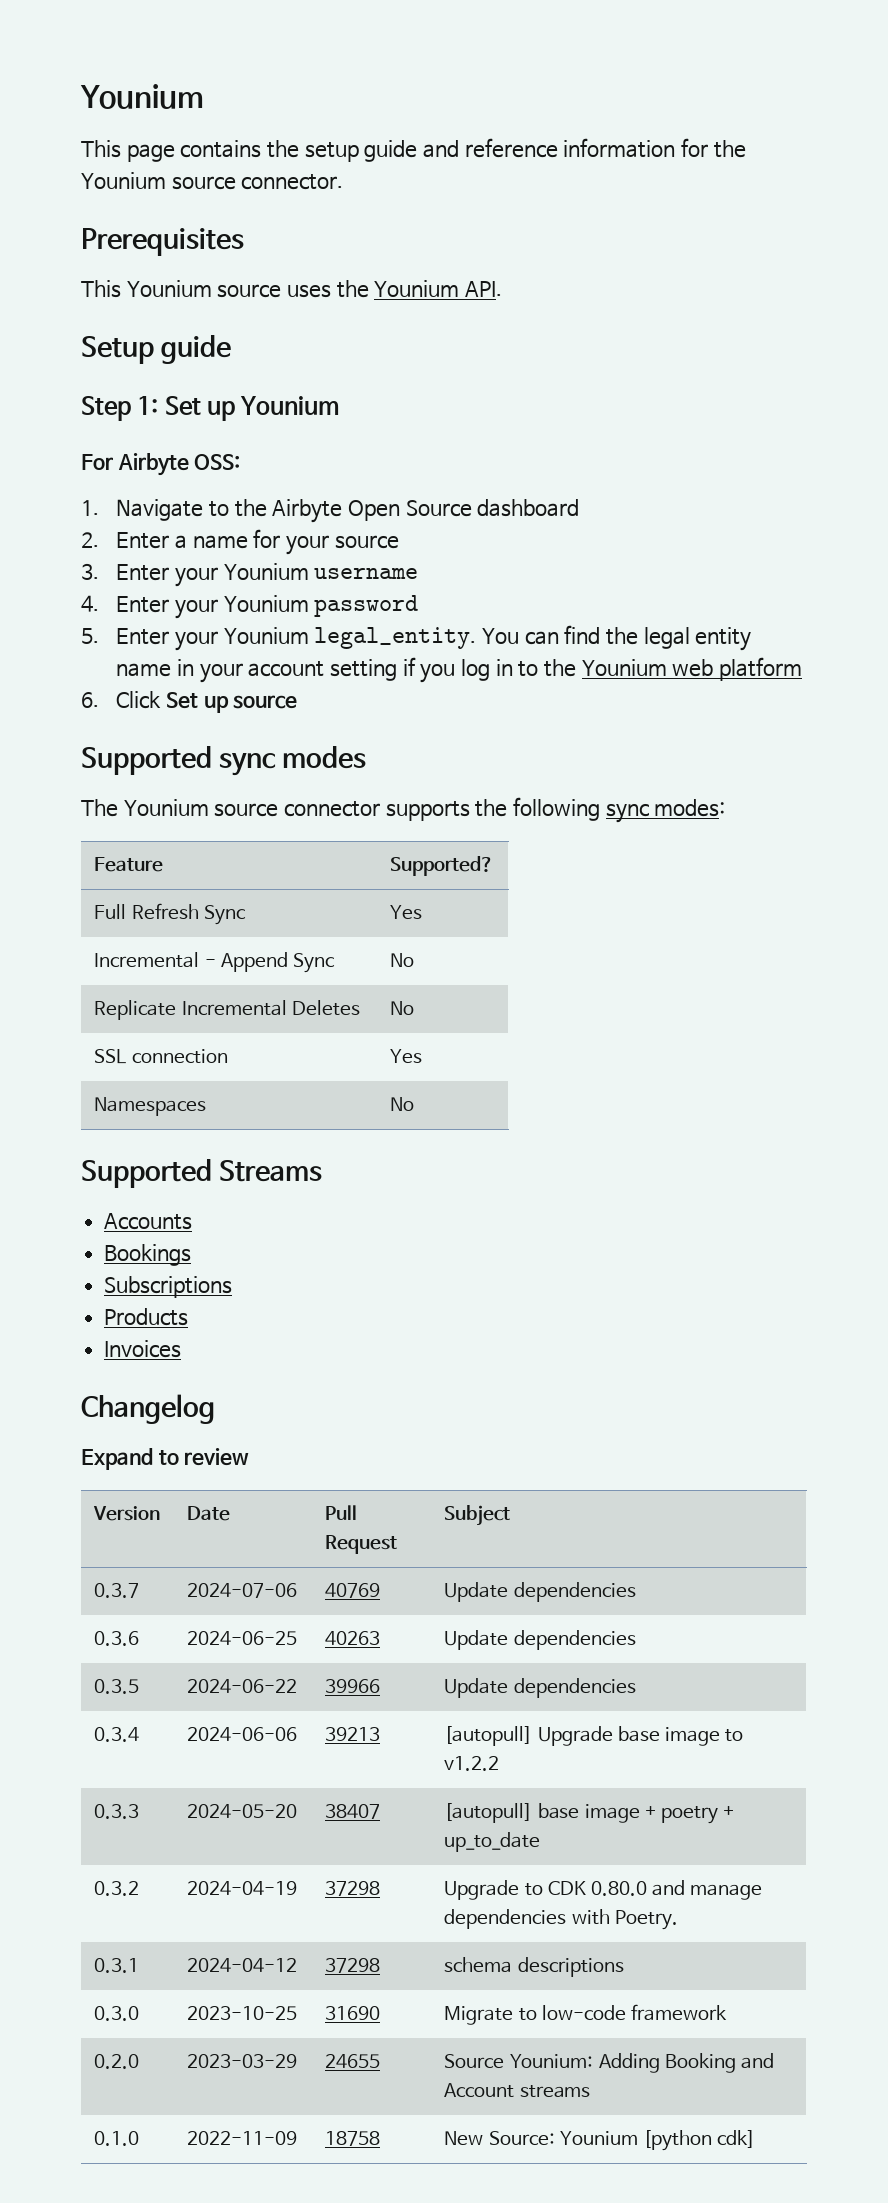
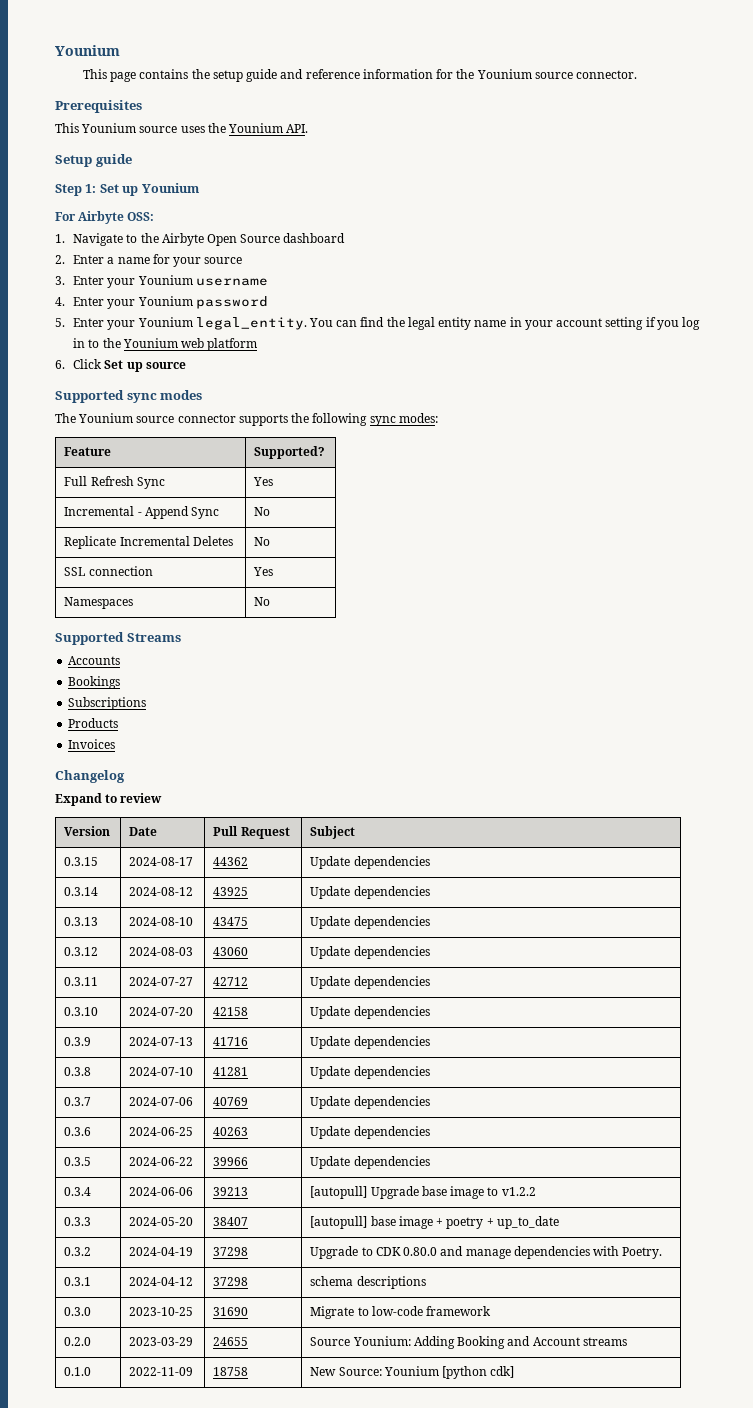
+ 0.3.15 | 2024-08-17 | 44362 | Update dependencies
+ 0.3.14 | 2024-08-12 | 43925 | Update dependencies
+ 0.3.13 | 2024-08-10 | 43475 | Update dependencies
+ 0.3.12 | 2024-08-03 | 43060 | Update dependencies
+ 0.3.11 | 2024-07-27 | 42712 | Update dependencies
+ 0.3.10 | 2024-07-20 | 42158 | Update dependencies
+ 0.3.9 | 2024-07-13 | 41716 | Update dependencies
+ 0.3.8 | 2024-07-10 | 41281 | Update dependencies

